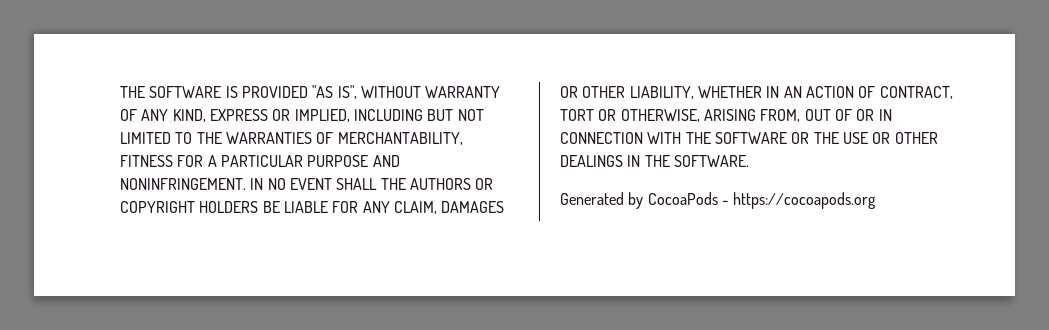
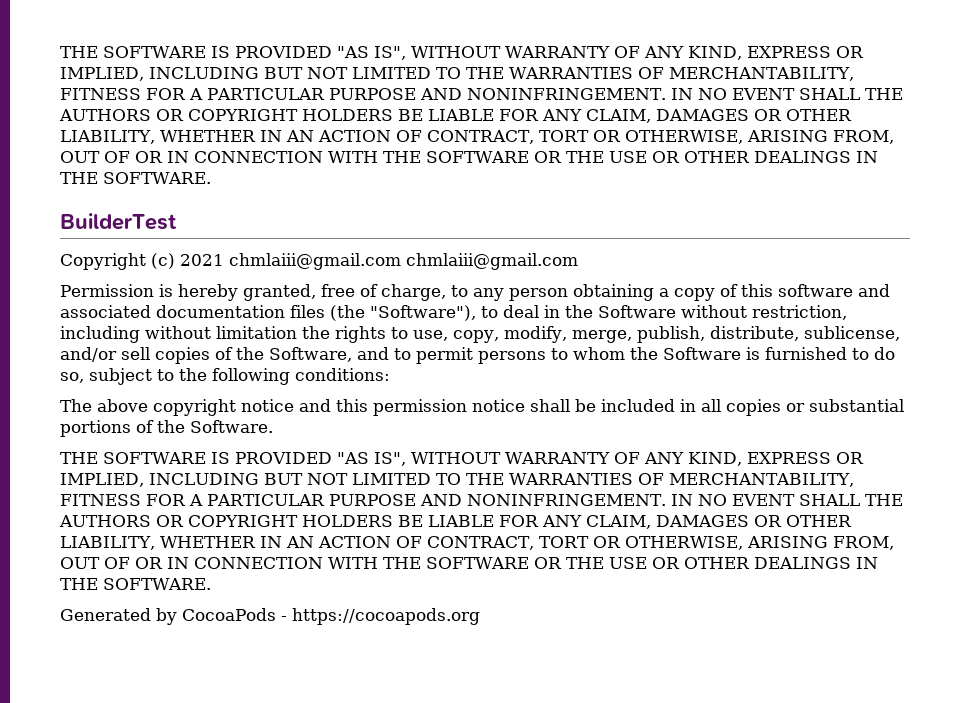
+ BuilderTest
+ Copyright (c) 2021 chmlaiii@gmail.com chmlaiii@gmail.com
+ Permission is hereby granted, free of charge, to any person obtaining a copy of this software and associated documentation files (the "Software"), to deal in the Software without restriction, including without limitation the rights to use, copy, modify, merge, publish, distribute, sublicense, and/or sell copies of the Software, and to permit persons to whom the Software is furnished to do so, subject to the following conditions:
+ The above copyright notice and this permission notice shall be included in all copies or substantial portions of the Software.
+ THE SOFTWARE IS PROVIDED "AS IS", WITHOUT WARRANTY OF ANY KIND, EXPRESS OR IMPLIED, INCLUDING BUT NOT LIMITED TO THE WARRANTIES OF MERCHANTABILITY, FITNESS FOR A PARTICULAR PURPOSE AND NONINFRINGEMENT. IN NO EVENT SHALL THE AUTHORS OR COPYRIGHT HOLDERS BE LIABLE FOR ANY CLAIM, DAMAGES OR OTHER LIABILITY, WHETHER IN AN ACTION OF CONTRACT, TORT OR OTHERWISE, ARISING FROM, OUT OF OR IN CONNECTION WITH THE SOFTWARE OR THE USE OR OTHER DEALINGS IN THE SOFTWARE.

